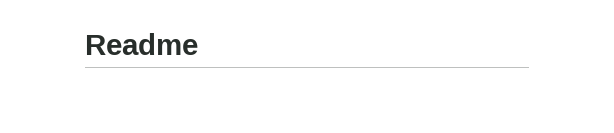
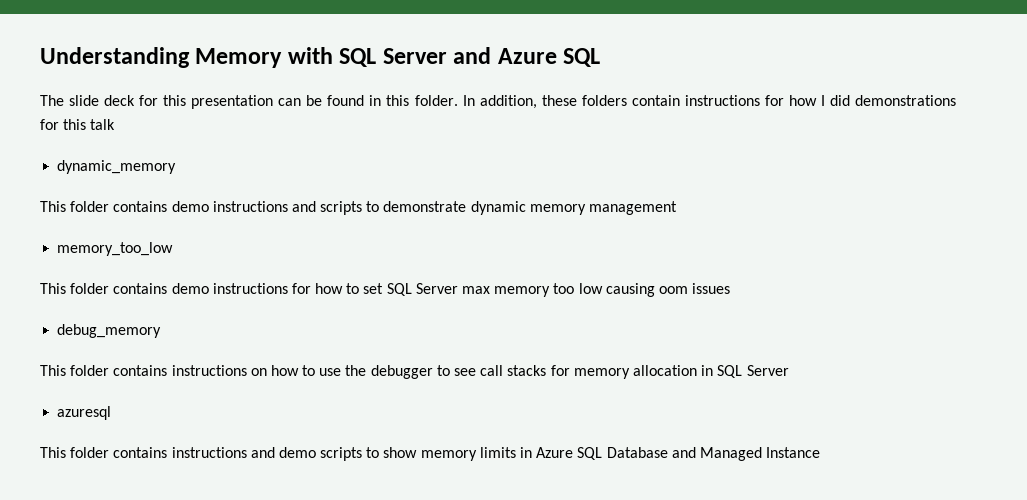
- Readme
+ Understanding Memory with SQL Server and Azure SQL
+ The slide deck for this presentation can be found in this folder. In addition, these folders contain instructions for how I did demonstrations for this talk
+ dynamic_memory
+ This folder contains demo instructions and scripts to demonstrate dynamic memory management
+ memory_too_low
+ This folder contains demo instructions for how to set SQL Server max memory too low causing oom issues
+ debug_memory
+ This folder contains instructions on how to use the debugger to see call stacks for memory allocation in SQL Server
+ azuresql
+ This folder contains instructions and demo scripts to show memory limits in Azure SQL Database and Managed Instance

